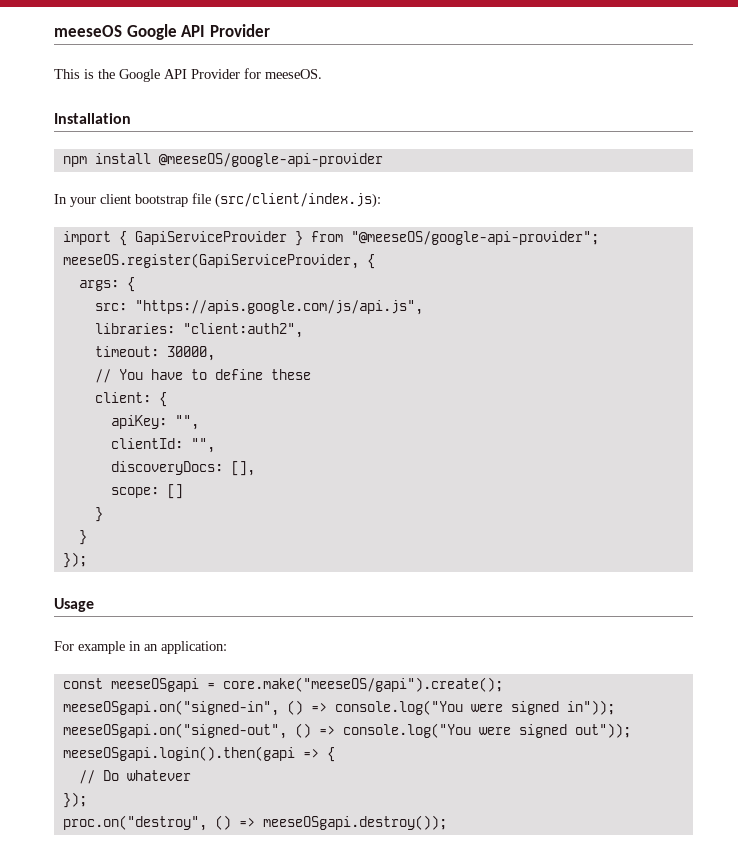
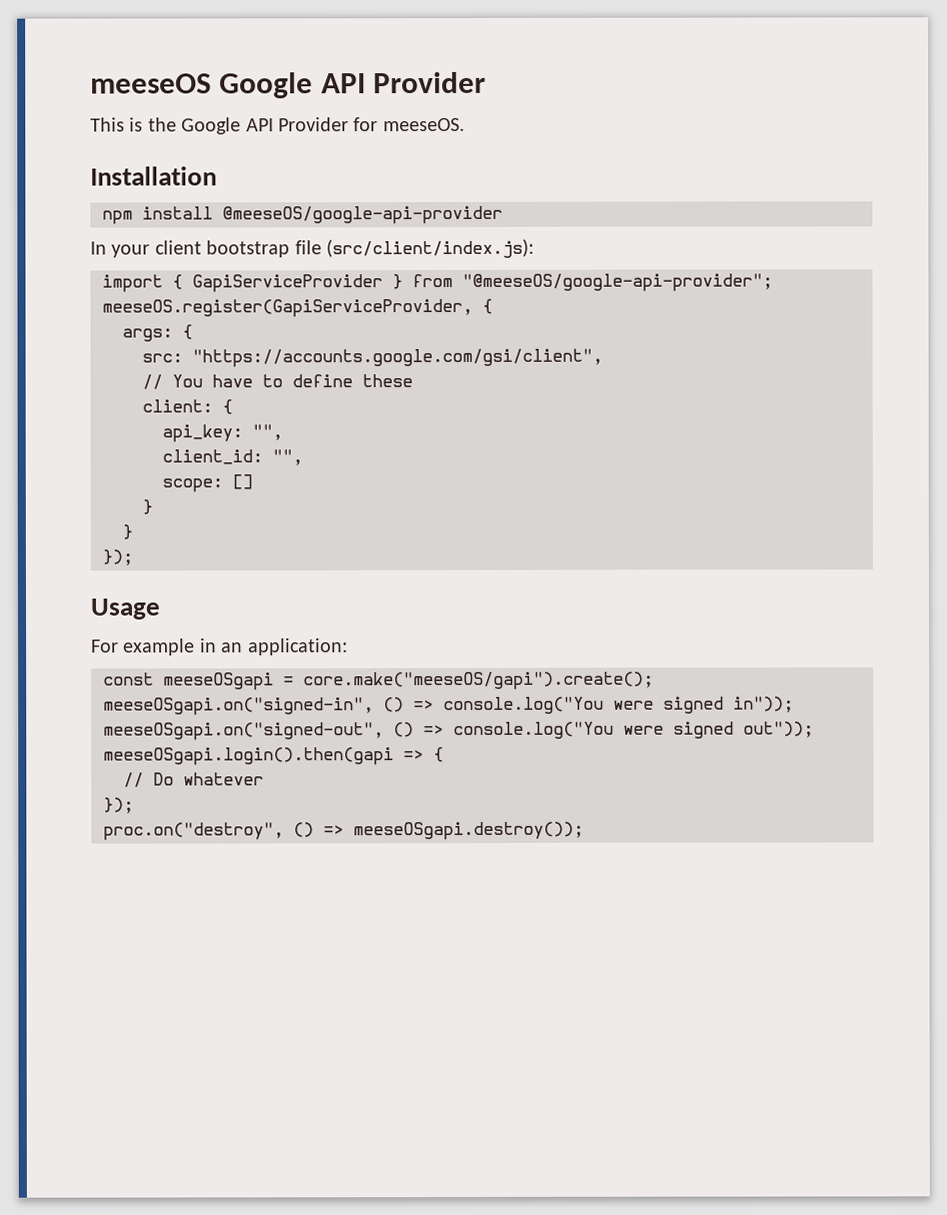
- src: "https://apis.google.com/js/api.js",
- libraries: "client:auth2",
- timeout: 30000,
+ src: "https://accounts.google.com/gsi/client",
- apiKey: "",
- clientId: "",
- discoveryDocs: [],
+ api_key: "",
+ client_id: "",

